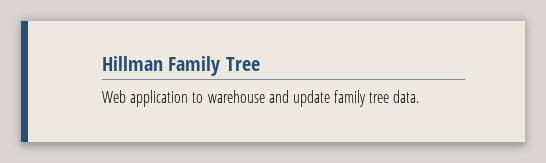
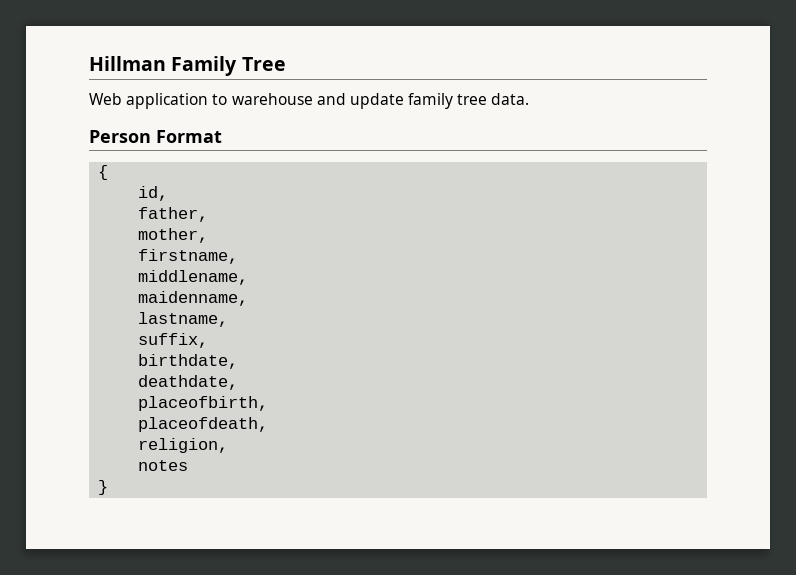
+ Person Format
+ {
+ id,
+ father,
+ mother,
+ firstname,
+ middlename,
+ maidenname,
+ lastname,
+ suffix,
+ birthdate,
+ deathdate,
+ placeofbirth,
+ placeofdeath,
+ religion,
+ notes
+ }

